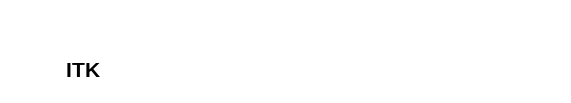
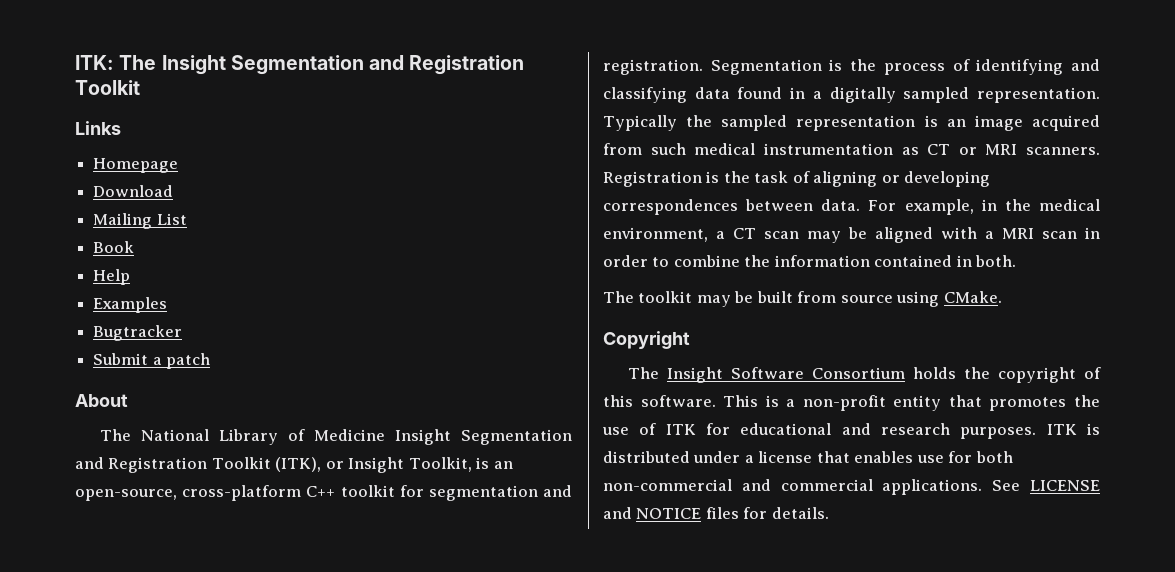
- ITK
+ ITK: The Insight Segmentation and Registration Toolkit
+ Links
+ Homepage
+ Download
+ Mailing List
+ Book
+ Help
+ Examples
+ Bugtracker
+ Submit a patch
+ About
+ The National Library of Medicine Insight Segmentation and Registration Toolkit (ITK), or Insight Toolkit, is an open-source, cross-platform C++ toolkit for segmentation and registration. Segmentation is the process of identifying and classifying data found in a digitally sampled representation. Typically the sampled representation is an image acquired from such medical instrumentation as CT or MRI scanners. Registration is the task of aligning or developing correspondences between data. For example, in the medical environment, a CT scan may be aligned with a MRI scan in order to combine the information contained in both.
+ The toolkit may be built from source using CMake.
+ Copyright
+ The Insight Software Consortium holds the copyright of this software. This is a non-profit entity that promotes the use of ITK for educational and research purposes. ITK is distributed under a license that enables use for both non-commercial and commercial applications. See LICENSE and NOTICE files for details.

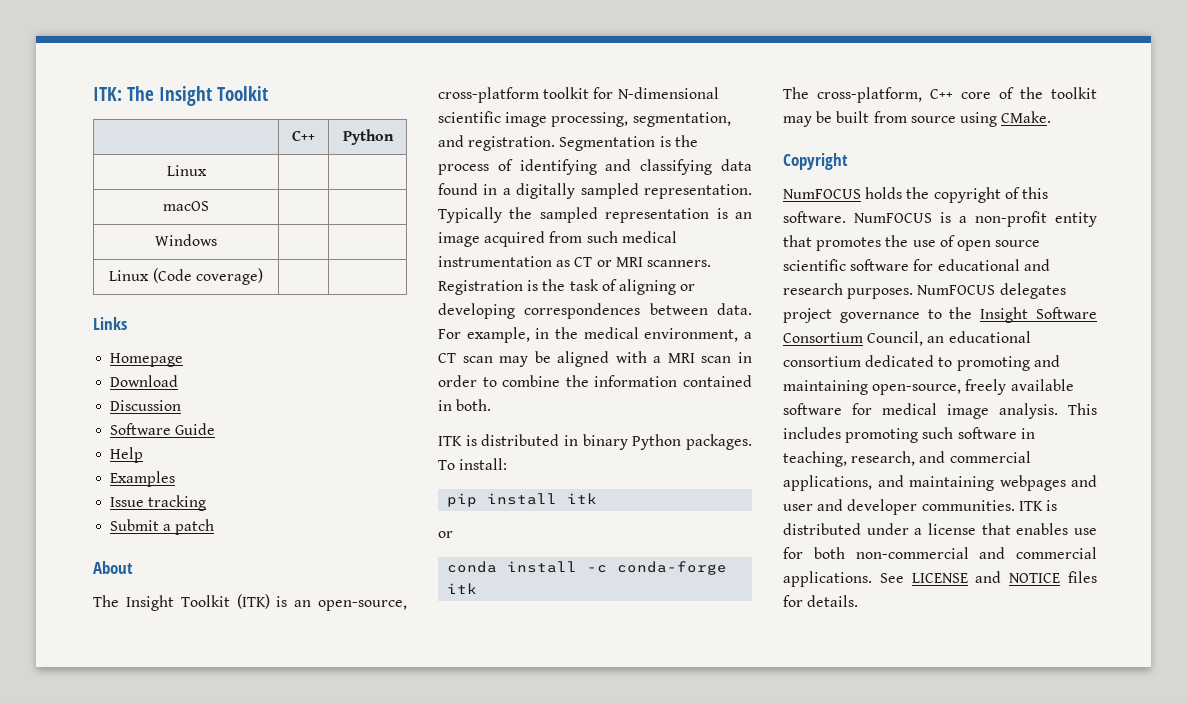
- ITK: The Insight Segmentation and Registration Toolkit
+ ITK: The Insight Toolkit
+ | C++ | Python
+ Linux | |
+ macOS | |
+ Windows | |
+ Linux (Code coverage) | |
- Mailing List
- Book
+ Discussion
+ Software Guide
- Bugtracker
+ Issue tracking
- The National Library of Medicine Insight Segmentation and Registration Toolkit (ITK), or Insight Toolkit, is an open-source, cross-platform C++ toolkit for segmentation and registration.
+ The Insight Toolkit (ITK) is an open-source, cross-platform toolkit for N-dimensional scientific image processing, segmentation, and registration.
- The toolkit may be built from source using CMake.
+ ITK is distributed in binary Python packages. To install:
+ pip install itk
+ or
+ conda install -c conda-forge itk
+ The cross-platform, C++ core of the toolkit may be built from source using CMake.
- The Insight Software Consortium holds the copyright of this software.
+ NumFOCUS holds the copyright of this software.
- This is a non-profit entity that promotes the use of ITK for educational and research purposes.
+ NumFOCUS is a non-profit entity that promotes the use of open source scientific software for educational and research purposes.
+ NumFOCUS delegates project governance to the Insight Software Consortium Council, an educational consortium dedicated to promoting and maintaining open-source, freely available software for medical image analysis. This includes promoting such software in teaching, research, and commercial applications, and maintaining webpages and user and developer communities.

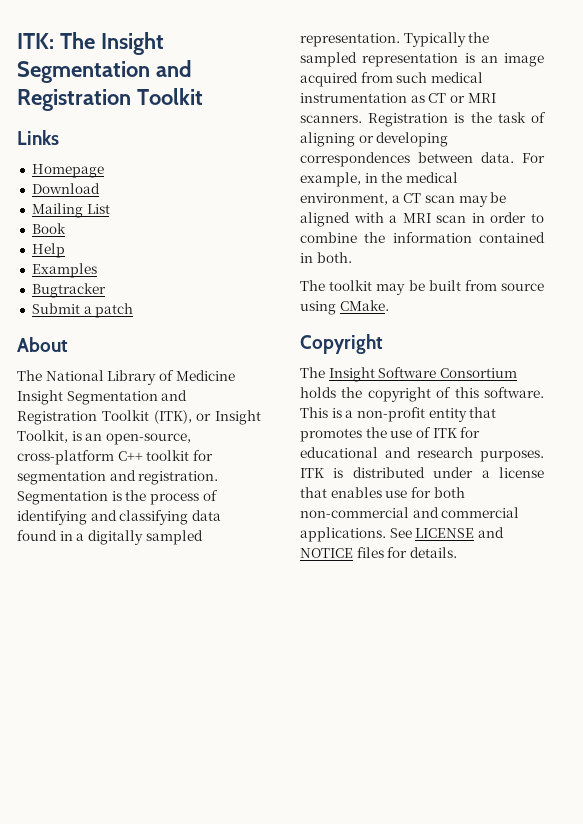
- ITK: The Insight Toolkit
- | C++ | Python
- Linux | |
- macOS | |
- Windows | |
- Linux (Code coverage) | |
+ ITK: The Insight Segmentation and Registration Toolkit
- Discussion
- Software Guide
+ Mailing List
+ Book
- Issue tracking
+ Bugtracker
- The Insight Toolkit (ITK) is an open-source, cross-platform toolkit for N-dimensional scientific image processing, segmentation, and registration.
+ The National Library of Medicine Insight Segmentation and Registration Toolkit (ITK), or Insight Toolkit, is an open-source, cross-platform C++ toolkit for segmentation and registration.
- ITK is distributed in binary Python packages. To install:
- pip install itk
- or
- conda install -c conda-forge itk
- The cross-platform, C++ core of the toolkit may be built from source using CMake.
+ The toolkit may be built from source using CMake.
- NumFOCUS holds the copyright of this software.
+ The Insight Software Consortium holds the copyright of this software.
- NumFOCUS is a non-profit entity that promotes the use of open source scientific software for educational and research purposes.
+ This is a non-profit entity that promotes the use of ITK for educational and research purposes.
- NumFOCUS delegates project governance to the Insight Software Consortium Council, an educational consortium dedicated to promoting and maintaining open-source, freely available software for medical image analysis. This includes promoting such software in teaching, research, and commercial applications, and maintaining webpages and user and developer communities.

